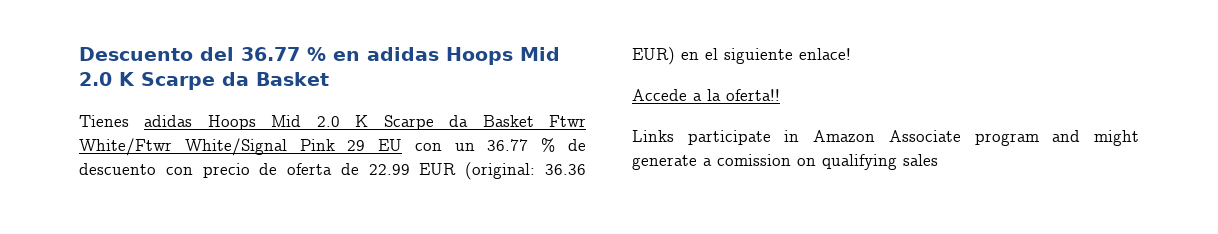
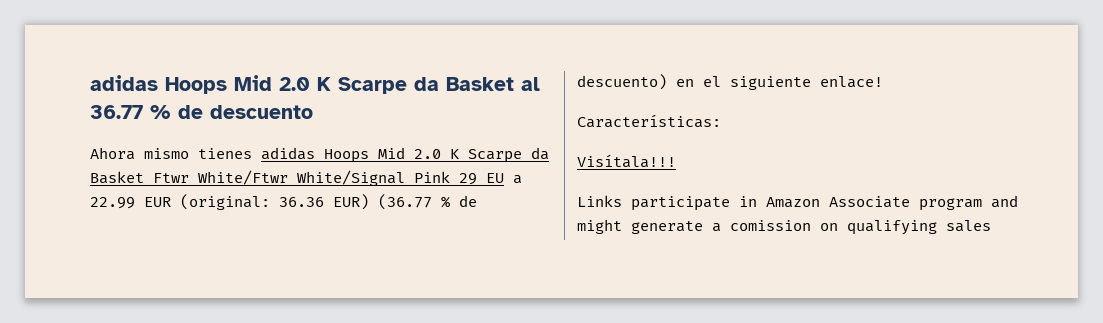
- Descuento del 36.77 % en adidas Hoops Mid 2.0 K Scarpe da Basket
- Tienes adidas Hoops Mid 2.0 K Scarpe da Basket Ftwr White/Ftwr White/Signal Pink 29 EU con un 36.77 % de descuento con precio de oferta de 22.99 EUR (original: 36.36 EUR) en el siguiente enlace!
+ adidas Hoops Mid 2.0 K Scarpe da Basket al 36.77 % de descuento
+ Ahora mismo tienes adidas Hoops Mid 2.0 K Scarpe da Basket Ftwr White/Ftwr White/Signal Pink 29 EU a 22.99 EUR (original: 36.36 EUR) (36.77 % de descuento) en el siguiente enlace!
- Accede a la oferta!!
+ Características:
+ Visítala!!!

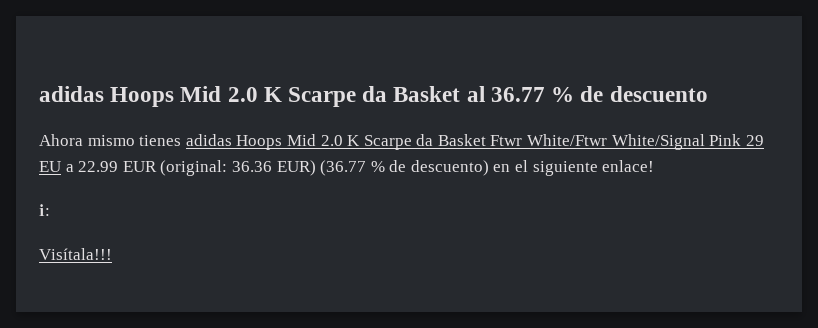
- Características:
+ ℹ:
- Links participate in Amazon Associate program and might generate a comission on qualifying sales

